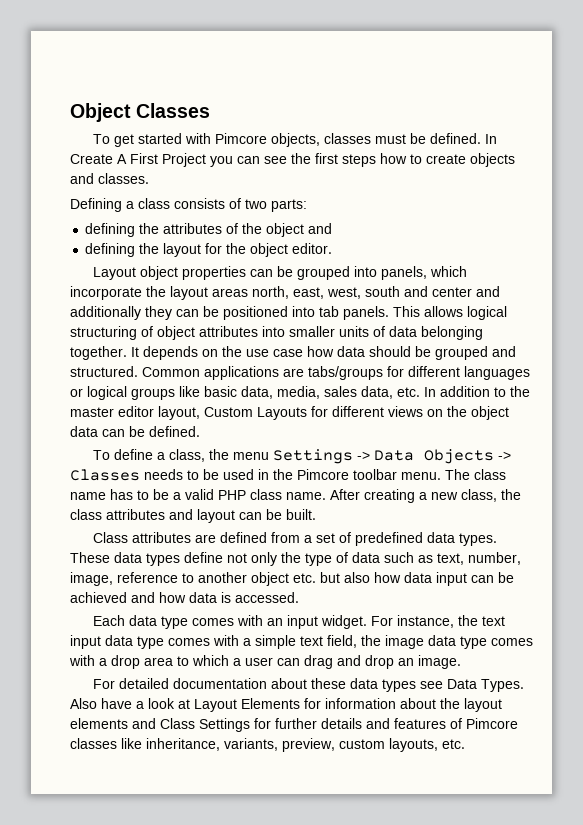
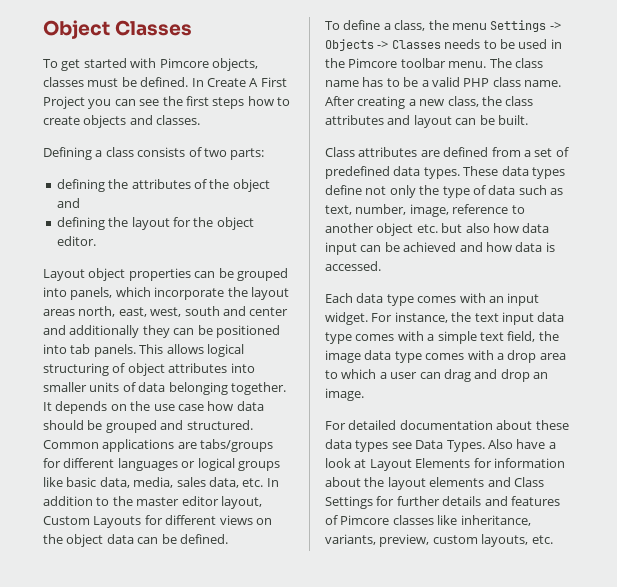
- To define a class, the menu Settings -> Data Objects -> Classes needs to be used in the Pimcore toolbar menu.
+ To define a class, the menu Settings -> Objects -> Classes needs to be used in the Pimcore toolbar menu.

